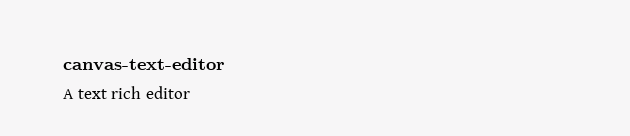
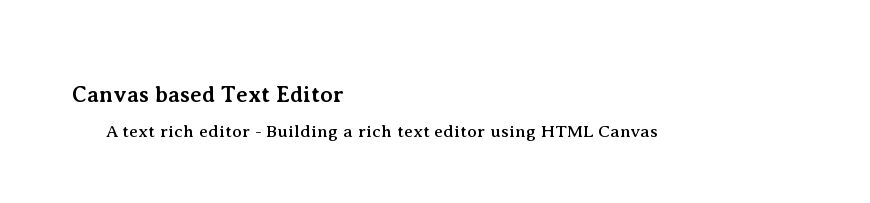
- canvas-text-editor
+ Canvas based Text Editor
- A text rich editor
+ A text rich editor - Building a rich text editor using HTML Canvas

